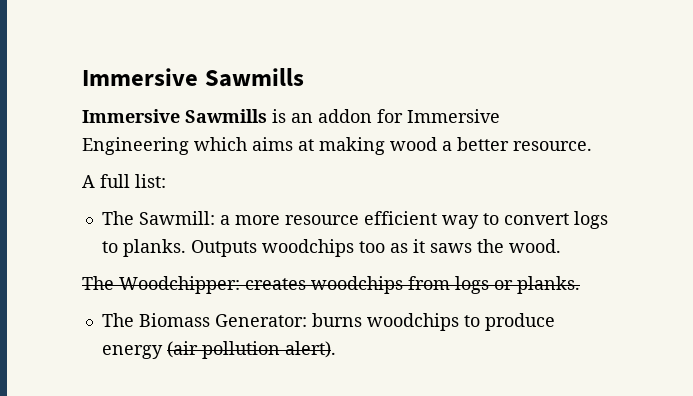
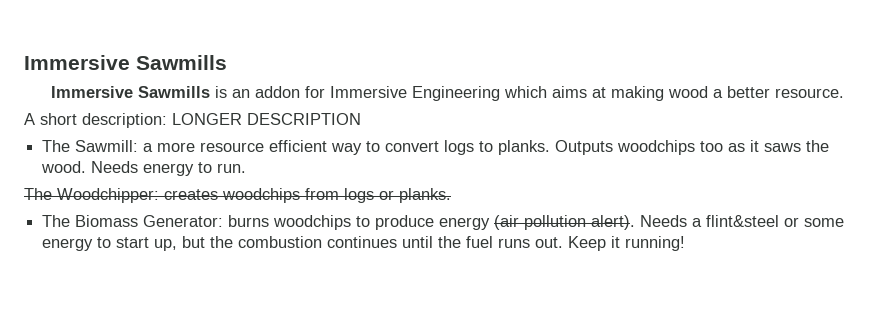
- A full list:
+ A short description: LONGER DESCRIPTION
+ Needs energy to run.
+ Needs a flint&steel or some energy to start up, but the combustion continues until the fuel runs out. Keep it running!

